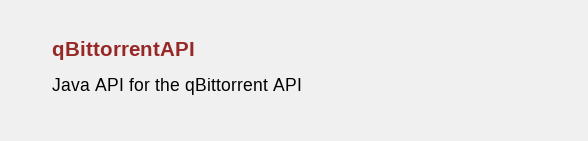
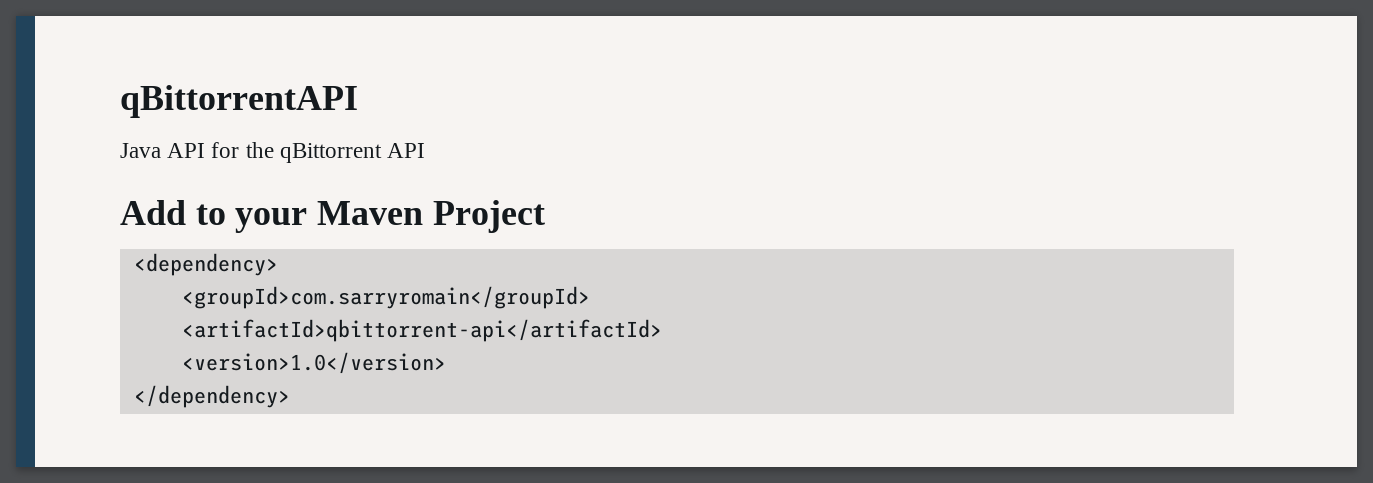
+ Add to your Maven Project
+ <dependency>
+ <groupId>com.sarryromain</groupId>
+ <artifactId>qbittorrent-api</artifactId>
+ <version>1.0</version>
+ </dependency>

